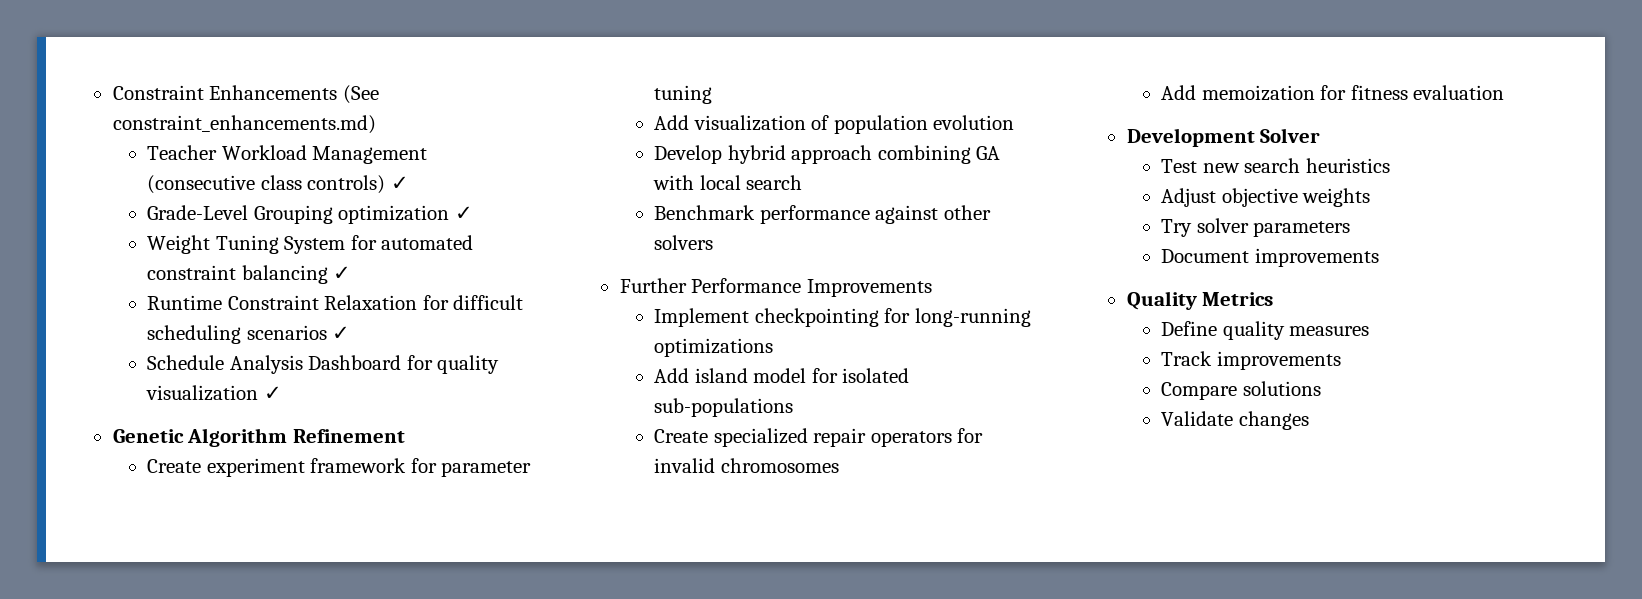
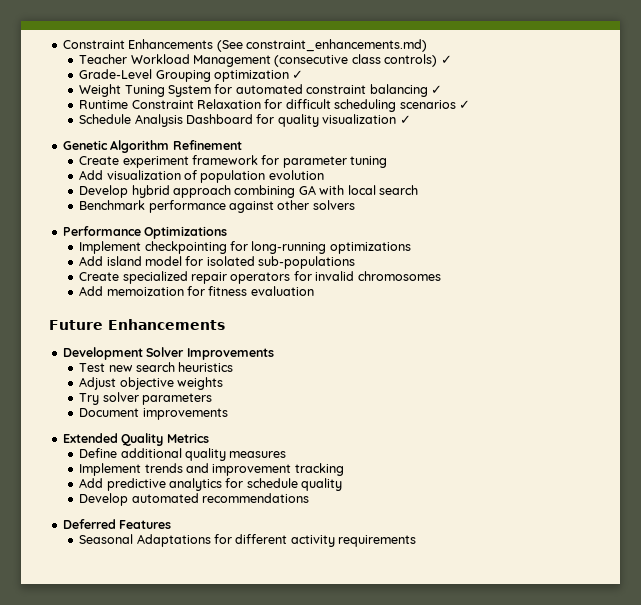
- Further Performance Improvements
+ Performance Optimizations
+ Future Enhancements
- Development Solver
+ Development Solver Improvements
- Quality Metrics
+ Extended Quality Metrics
- Define quality measures
+ Define additional quality measures
- Track improvements
- Compare solutions
- Validate changes
+ Implement trends and improvement tracking
+ Add predictive analytics for schedule quality
+ Develop automated recommendations
+ Deferred Features
+ Seasonal Adaptations for different activity requirements

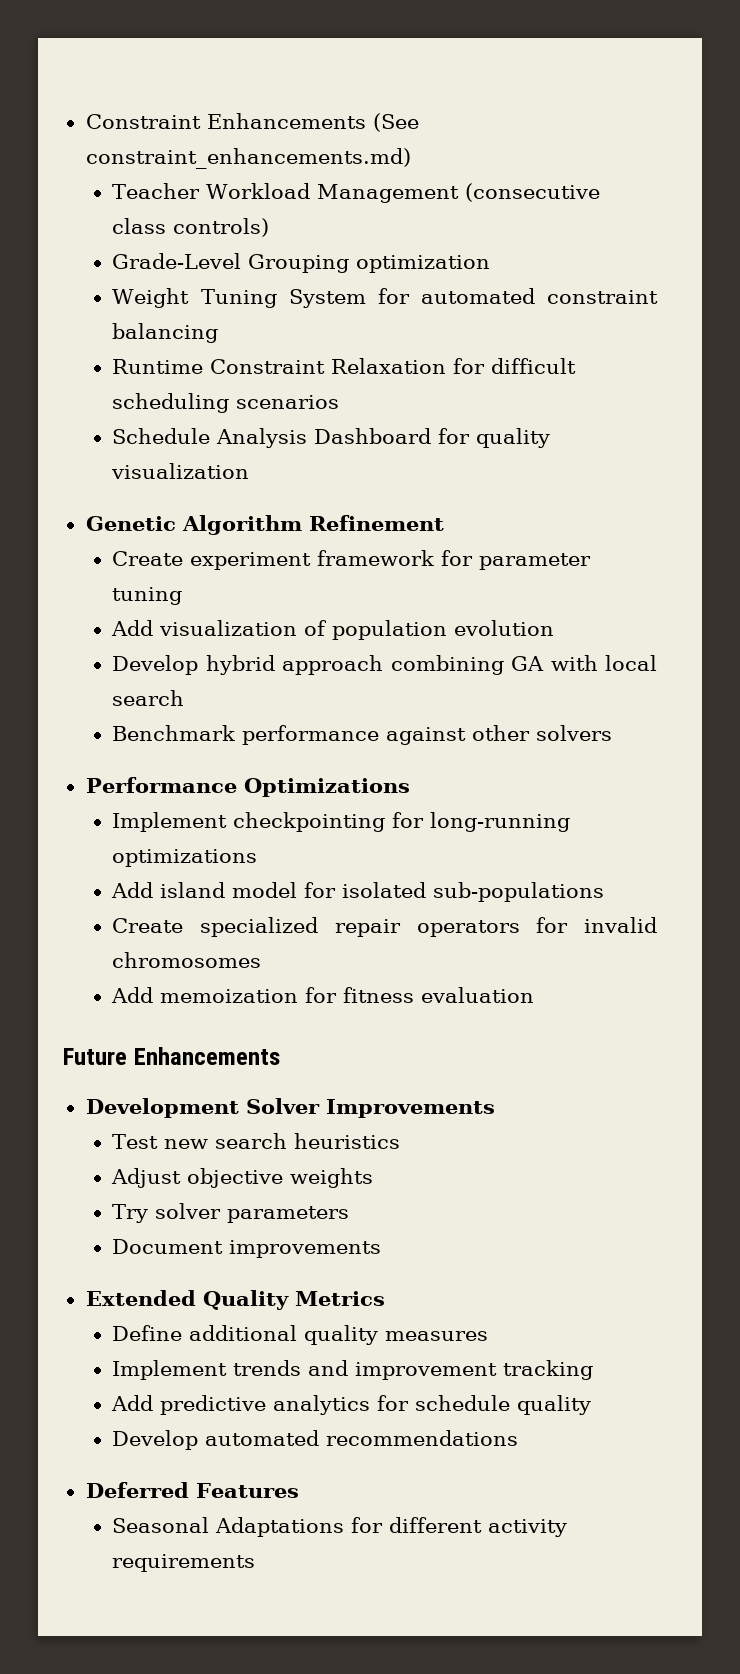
- Teacher Workload Management (consecutive class controls) ✓
+ Teacher Workload Management (consecutive class controls)
- Grade-Level Grouping optimization ✓
+ Grade-Level Grouping optimization
- Weight Tuning System for automated constraint balancing ✓
+ Weight Tuning System for automated constraint balancing
- Runtime Constraint Relaxation for difficult scheduling scenarios ✓
+ Runtime Constraint Relaxation for difficult scheduling scenarios
- Schedule Analysis Dashboard for quality visualization ✓
+ Schedule Analysis Dashboard for quality visualization

